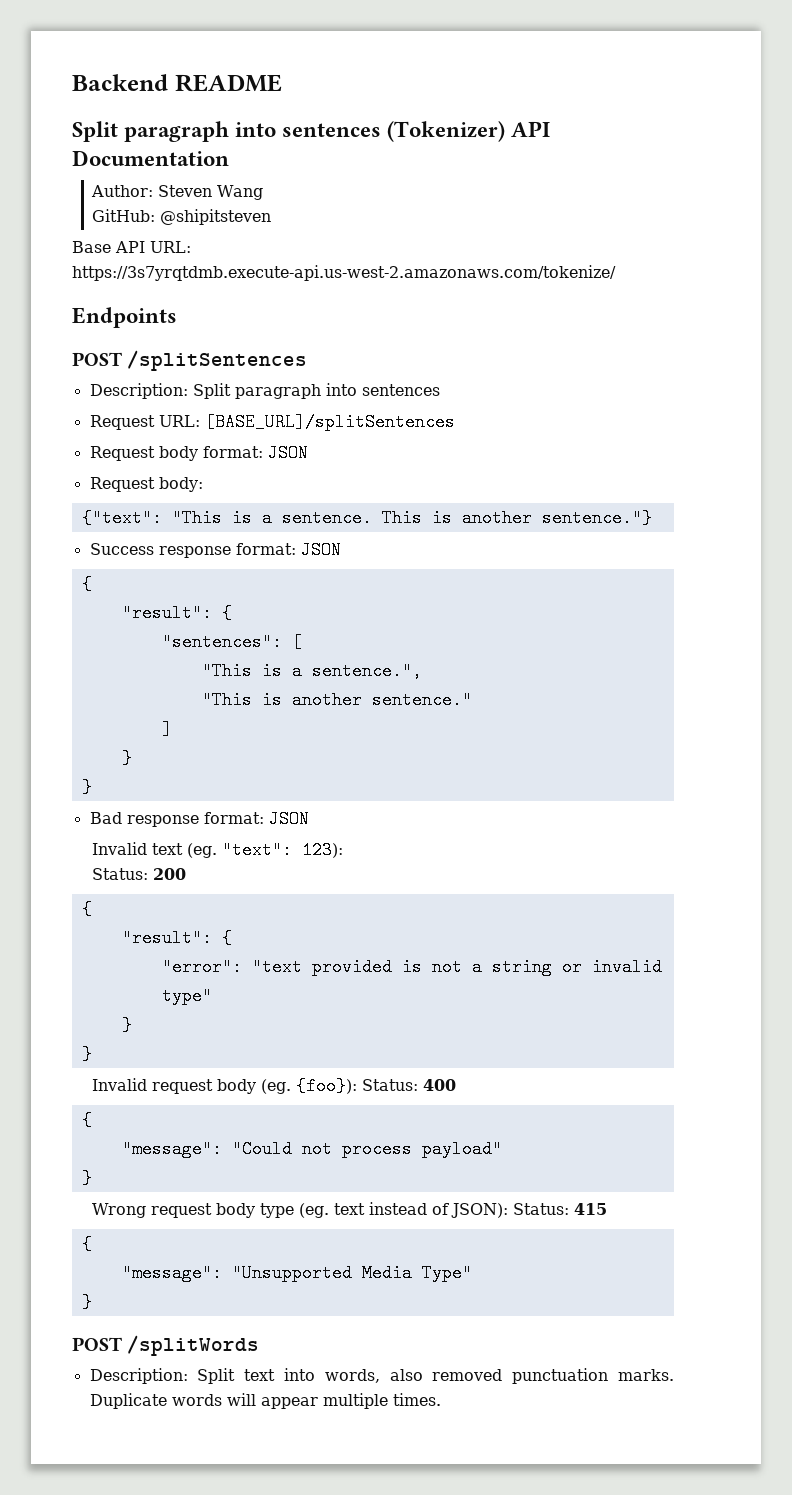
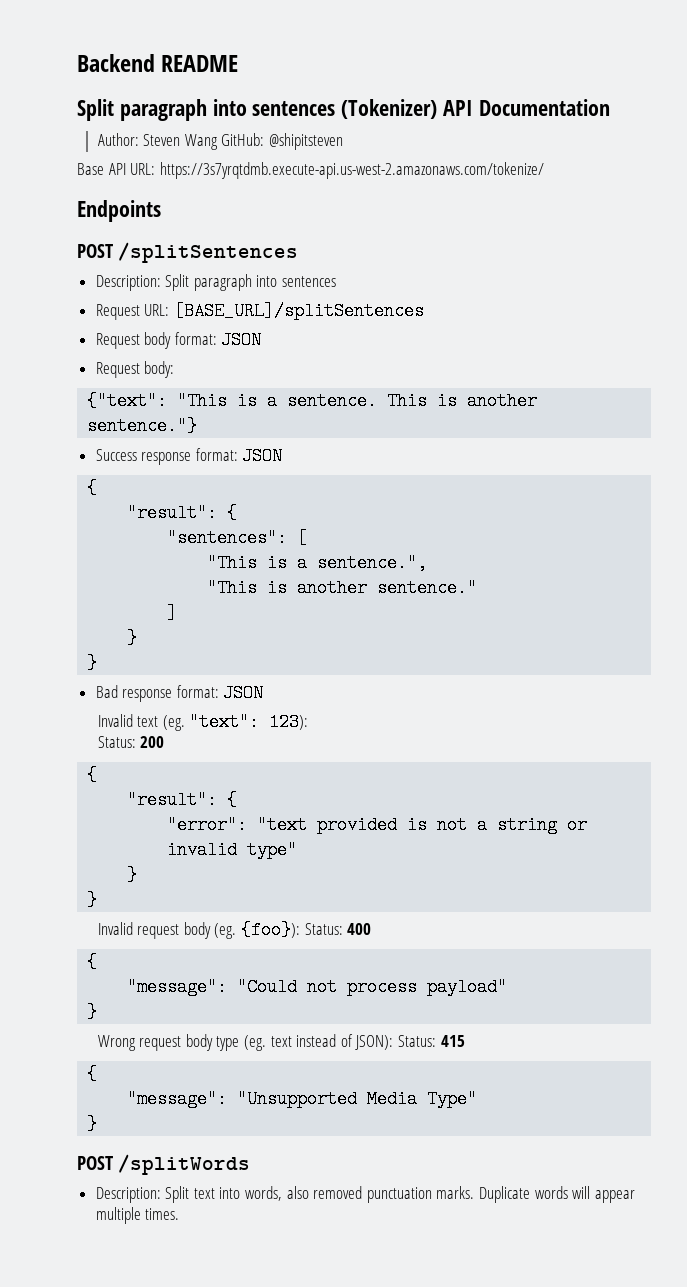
- Author: Steven Wang
- GitHub: @shipitsteven
+ Author: Steven Wang GitHub: @shipitsteven

